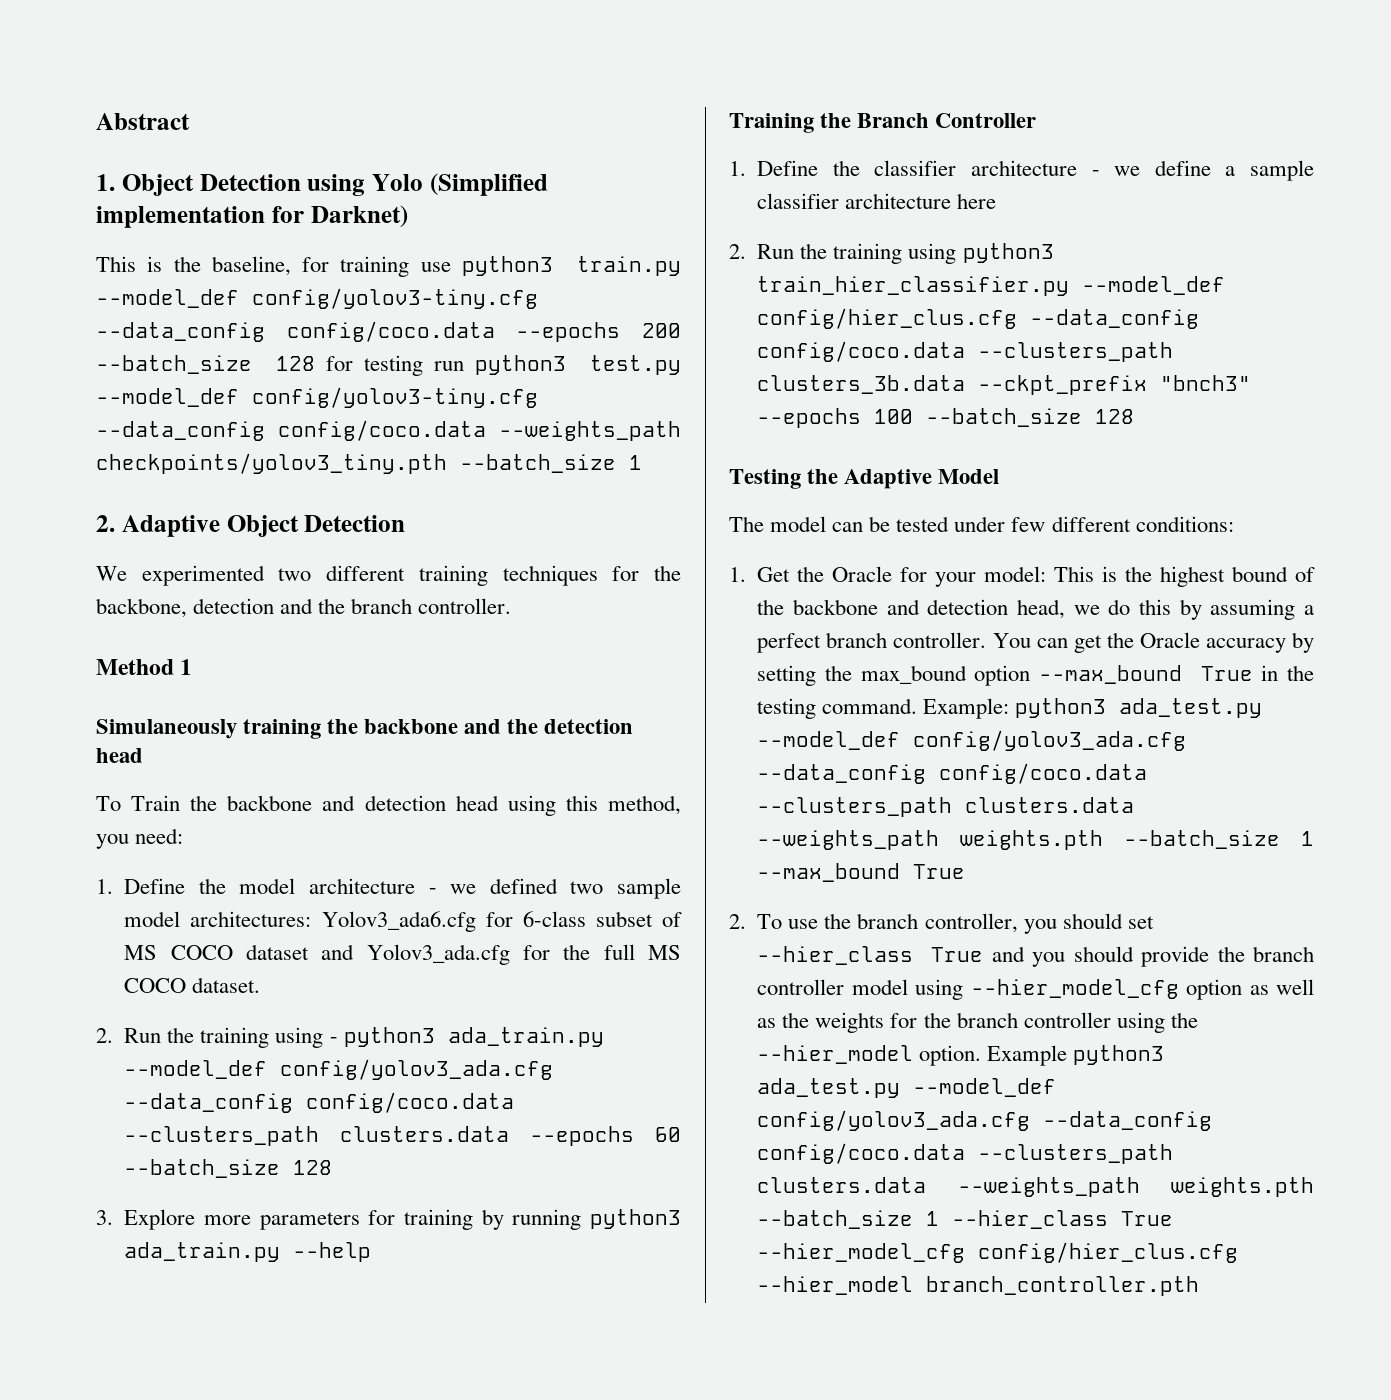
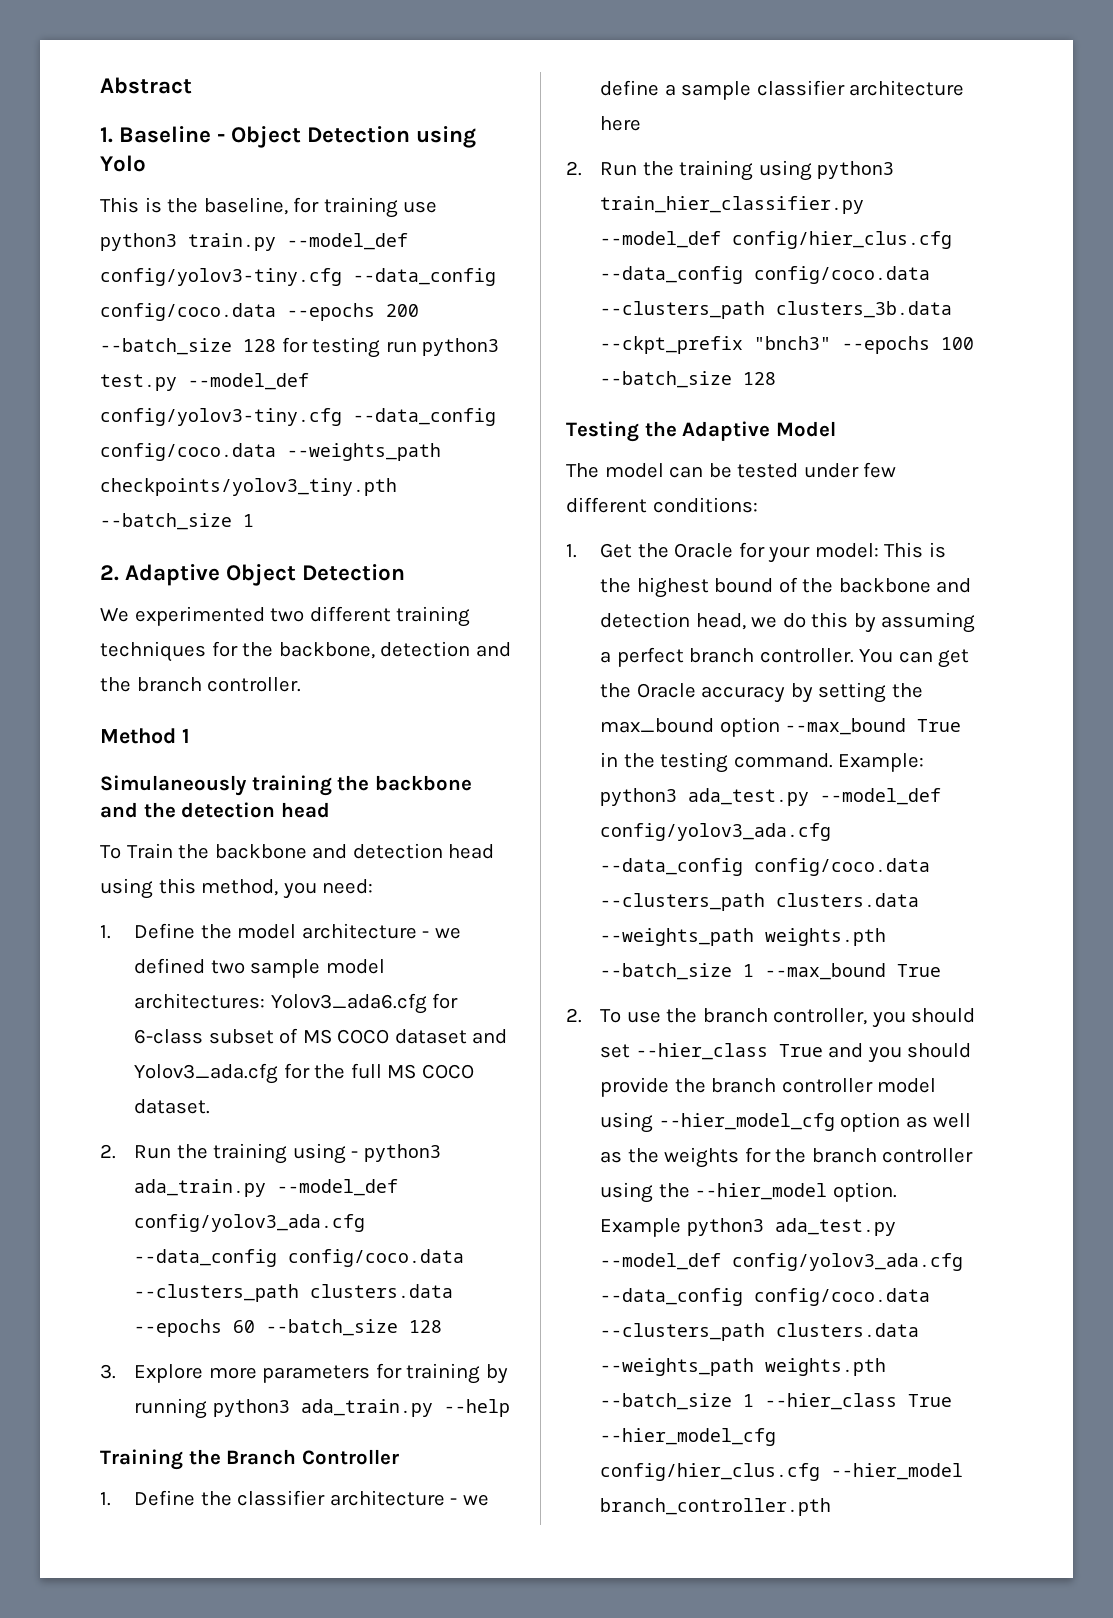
- 1. Object Detection using Yolo (Simplified implementation for Darknet)
+ 1. Baseline - Object Detection using Yolo

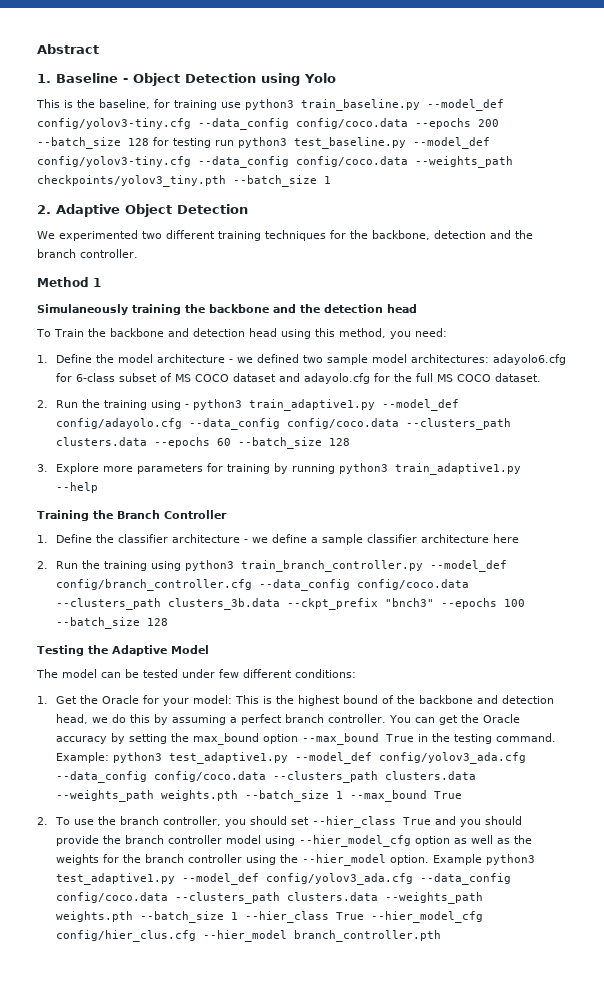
- This is the baseline, for training use python3 train.py --model_def config/yolov3-tiny.cfg --data_config config/coco.data --epochs 200 --batch_size 128 for testing run python3 test.py --model_def config/yolov3-tiny.cfg --data_config config/coco.data --weights_path checkpoints/yolov3_tiny.pth --batch_size 1
+ This is the baseline, for training use python3 train_baseline.py --model_def config/yolov3-tiny.cfg --data_config config/coco.data --epochs 200 --batch_size 128 for testing run python3 test_baseline.py --model_def config/yolov3-tiny.cfg --data_config config/coco.data --weights_path checkpoints/yolov3_tiny.pth --batch_size 1
- 1. Define the model architecture - we defined two sample model architectures: Yolov3_ada6.cfg for 6-class subset of MS COCO dataset and Yolov3_ada.cfg for the full MS COCO dataset.
+ 1. Define the model architecture - we defined two sample model architectures: adayolo6.cfg for 6-class subset of MS COCO dataset and adayolo.cfg for the full MS COCO dataset.
- 2. Run the training using - python3 ada_train.py --model_def config/yolov3_ada.cfg --data_config config/coco.data --clusters_path clusters.data --epochs 60 --batch_size 128
+ 2. Run the training using - python3 train_adaptive1.py --model_def config/adayolo.cfg --data_config config/coco.data --clusters_path clusters.data --epochs 60 --batch_size 128
- 3. Explore more parameters for training by running python3 ada_train.py --help
+ 3. Explore more parameters for training by running python3 train_adaptive1.py --help
- 2. Run the training using python3 train_hier_classifier.py --model_def config/hier_clus.cfg --data_config config/coco.data --clusters_path clusters_3b.data --ckpt_prefix "bnch3" --epochs 100 --batch_size 128
+ 2. Run the training using python3 train_branch_controller.py --model_def config/branch_controller.cfg --data_config config/coco.data --clusters_path clusters_3b.data --ckpt_prefix "bnch3" --epochs 100 --batch_size 128
- Example: python3 ada_test.py --model_def config/yolov3_ada.cfg --data_config config/coco.data --clusters_path clusters.data --weights_path weights.pth --batch_size 1 --max_bound True
+ Example: python3 test_adaptive1.py --model_def config/yolov3_ada.cfg --data_config config/coco.data --clusters_path clusters.data --weights_path weights.pth --batch_size 1 --max_bound True
- Example python3 ada_test.py --model_def config/yolov3_ada.cfg --data_config config/coco.data --clusters_path clusters.data --weights_path weights.pth --batch_size 1 --hier_class True --hier_model_cfg config/hier_clus.cfg --hier_model branch_controller.pth
+ Example python3 test_adaptive1.py --model_def config/yolov3_ada.cfg --data_config config/coco.data --clusters_path clusters.data --weights_path weights.pth --batch_size 1 --hier_class True --hier_model_cfg config/hier_clus.cfg --hier_model branch_controller.pth

